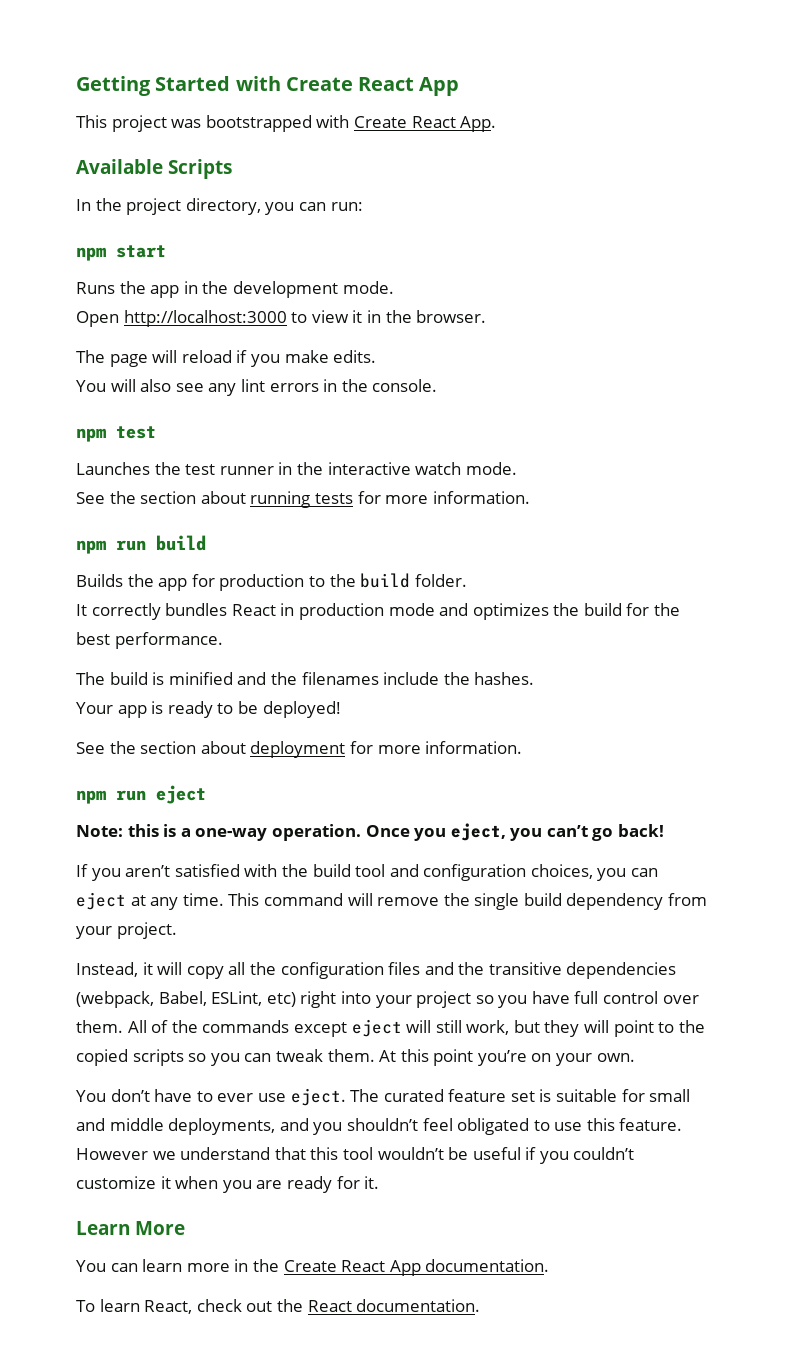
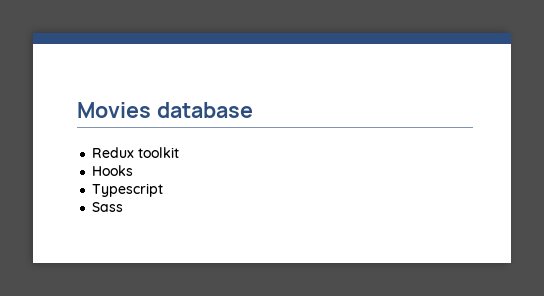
- Getting Started with Create React App
- This project was bootstrapped with Create React App.
- Available Scripts
- In the project directory, you can run:
- npm start
- Runs the app in the development mode.
- Open http://localhost:3000 to view it in the browser.
- The page will reload if you make edits.
- You will also see any lint errors in the console.
- npm test
- Launches the test runner in the interactive watch mode.
- See the section about running tests for more information.
- npm run build
- Builds the app for production to the build folder.
- It correctly bundles React in production mode and optimizes the build for the best performance.
- The build is minified and the filenames include the hashes.
- Your app is ready to be deployed!
- See the section about deployment for more information.
- npm run eject
- Note: this is a one-way operation. Once you eject, you can’t go back!
- If you aren’t satisfied with the build tool and configuration choices, you can eject at any time. This command will remove the single build dependency from your project.
- Instead, it will copy all the configuration files and the transitive dependencies (webpack, Babel, ESLint, etc) right into your project so you have full control over them. All of the commands except eject will still work, but they will point to the copied scripts so you can tweak them. At this point you’re on your own.
- You don’t have to ever use eject. The curated feature set is suitable for small and middle deployments, and you shouldn’t feel obligated to use this feature. However we understand that this tool wouldn’t be useful if you couldn’t customize it when you are ready for it.
- Learn More
- You can learn more in the Create React App documentation.
- To learn React, check out the React documentation.
+ Movies database
+ Redux toolkit
+ Hooks
+ Typescript
+ Sass

